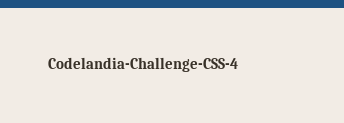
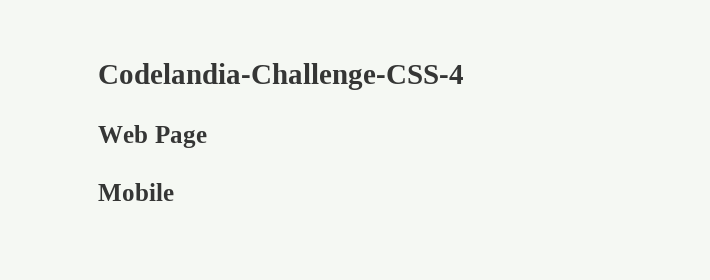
+ Web Page
+ Mobile

